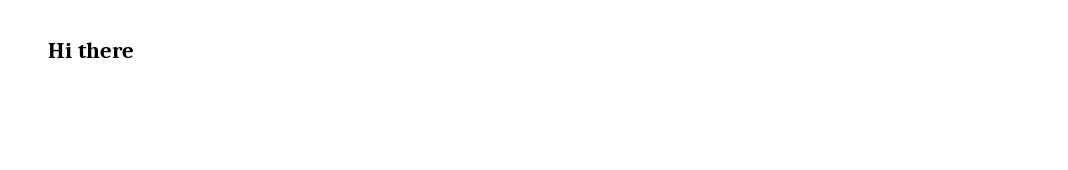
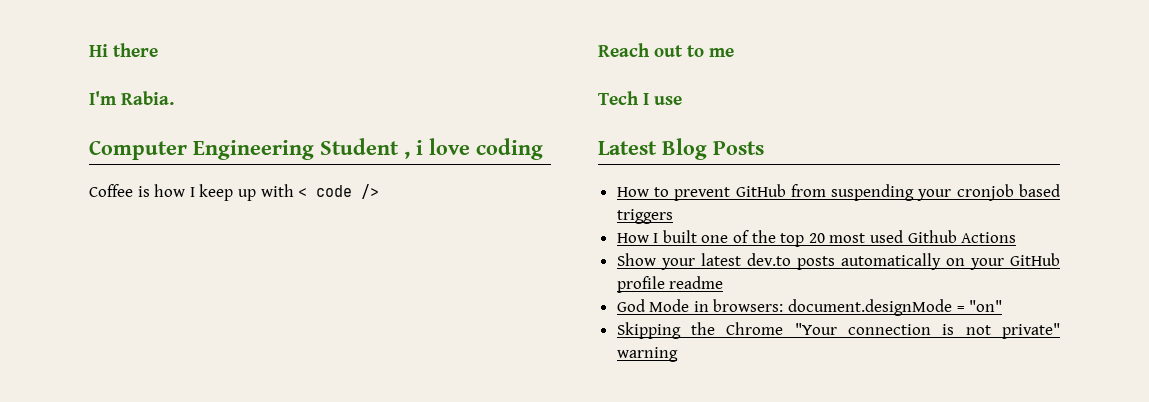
+ I'm Rabia.
+ Computer Engineering Student , i love coding
+ Coffee is how I keep up with < code />
+ Reach out to me
+ Tech I use
+ Latest Blog Posts
+ How to prevent GitHub from suspending your cronjob based triggers
+ How I built one of the top 20 most used Github Actions
+ Show your latest dev.to posts automatically on your GitHub profile readme
+ God Mode in browsers: document.designMode = "on"
+ Skipping the Chrome "Your connection is not private" warning

